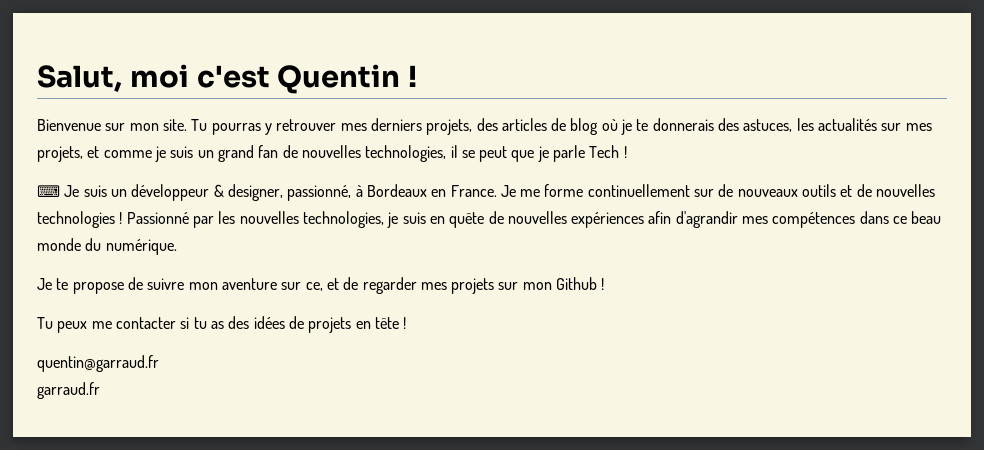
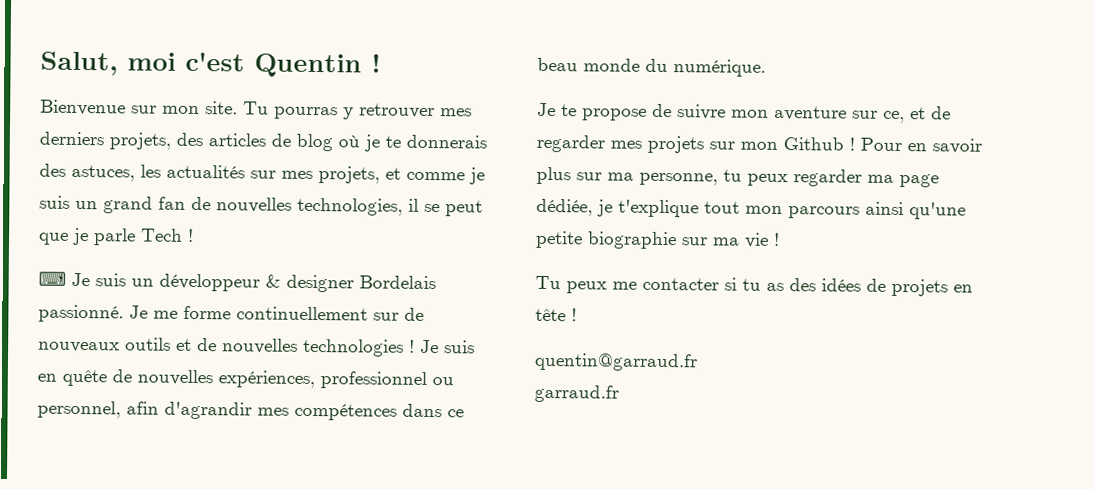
- ⌨ Je suis un développeur & designer, passionné, à Bordeaux en France.
+ ⌨ Je suis un développeur & designer Bordelais passionné.
- Passionné par les nouvelles technologies, je suis en quête de nouvelles expériences afin d'agrandir mes compétences dans ce beau monde du numérique.
+ Je suis en quête de nouvelles expériences, professionnel ou personnel, afin d'agrandir mes compétences dans ce beau monde du numérique.
+ Pour en savoir plus sur ma personne, tu peux regarder ma page dédiée, je t'explique tout mon parcours ainsi qu'une petite biographie sur ma vie !

